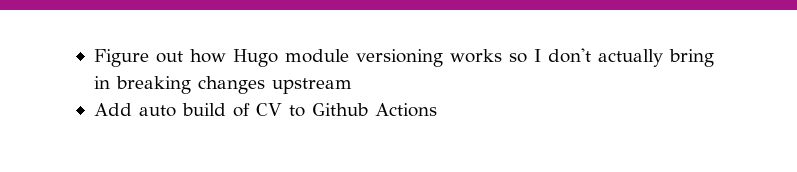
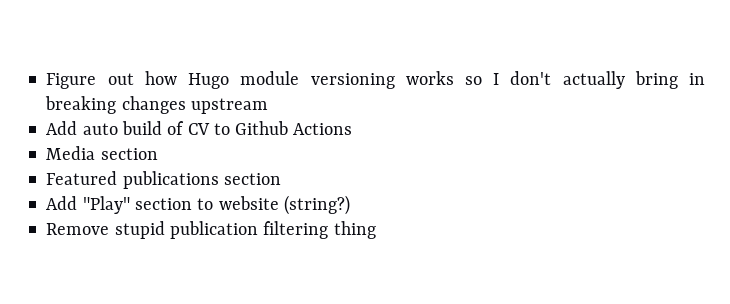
+ Media section
+ Featured publications section
+ Add "Play" section to website (string?)
+ Remove stupid publication filtering thing

